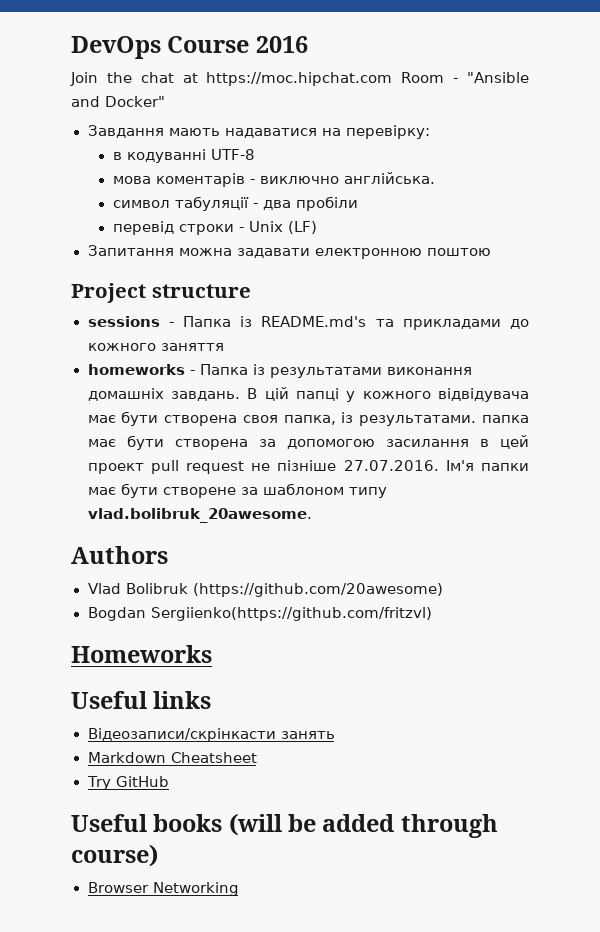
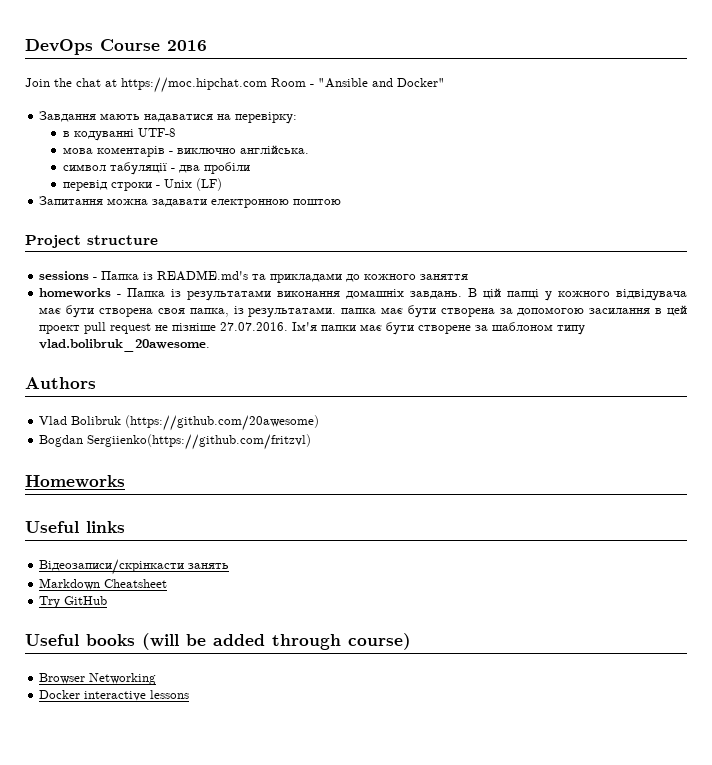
+ Docker interactive lessons

